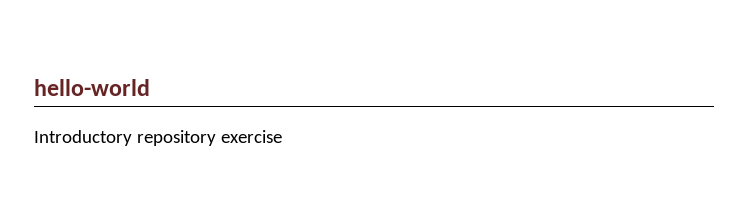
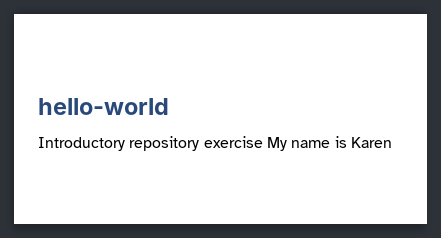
- Introductory repository exercise
+ Introductory repository exercise My name is Karen

